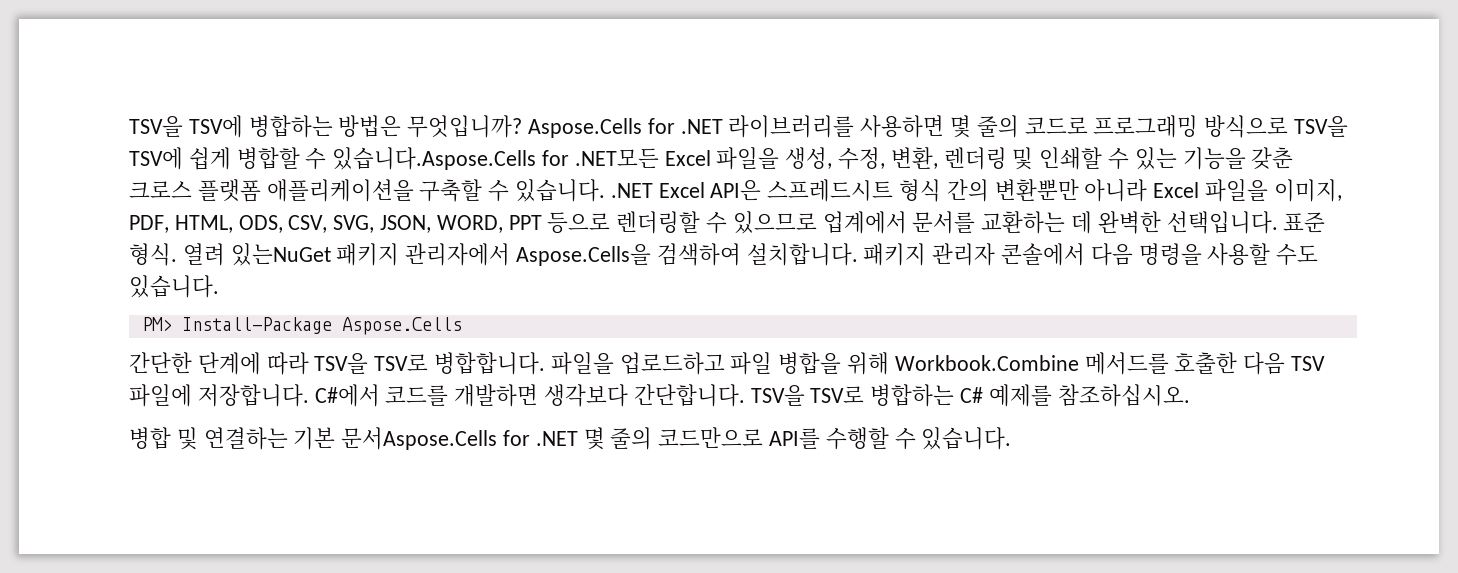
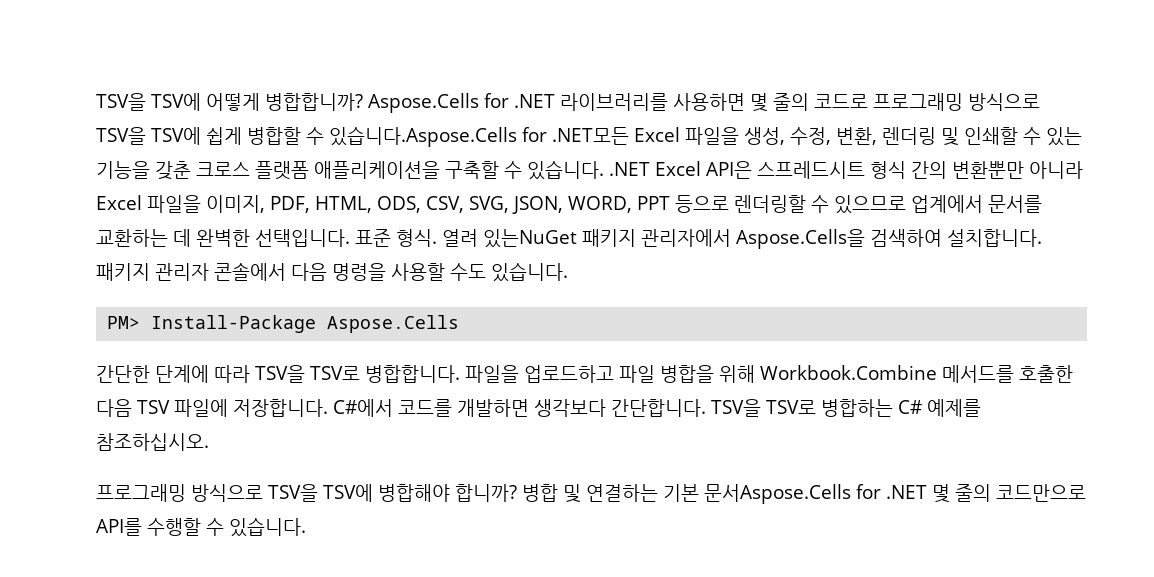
- TSV을 TSV에 병합하는 방법은 무엇입니까?
+ TSV을 TSV에 어떻게 병합합니까?
+ 프로그래밍 방식으로 TSV을 TSV에 병합해야 합니까?

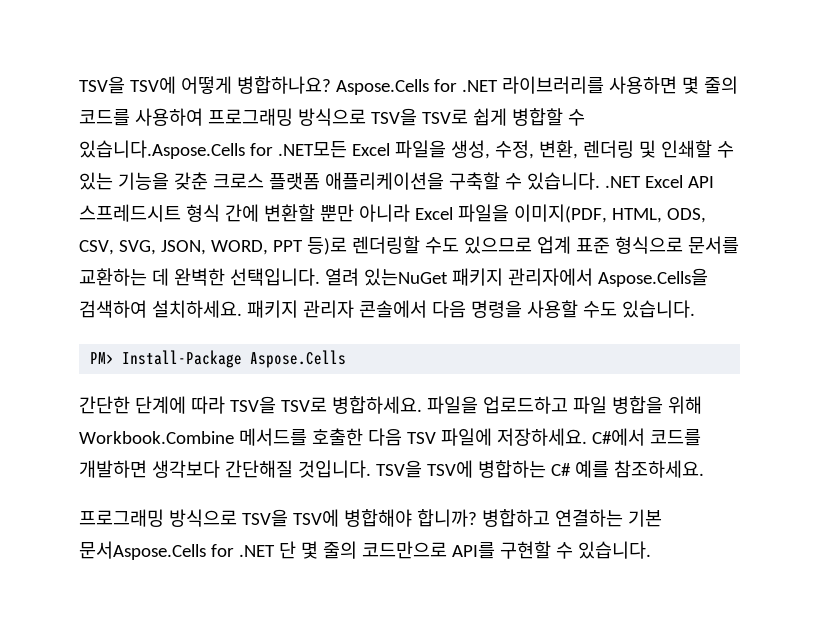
- TSV을 TSV에 어떻게 병합합니까?
+ TSV을 TSV에 어떻게 병합하나요?
- Aspose.Cells for .NET 라이브러리를 사용하면 몇 줄의 코드로 프로그래밍 방식으로 TSV을 TSV에 쉽게 병합할 수 있습니다.Aspose.Cells for .NET모든 Excel 파일을 생성, 수정, 변환, 렌더링 및 인쇄할 수 있는 기능을 갖춘 크로스 플랫폼 애플리케이션을 구축할 수 있습니다. .NET Excel API은 스프레드시트 형식 간의 변환뿐만 아니라 Excel 파일을 이미지, PDF, HTML, ODS, CSV, SVG, JSON, WORD, PPT 등으로 렌더링할 수 있으므로 업계에서 문서를 교환하는 데 완벽한 선택입니다.
+ Aspose.Cells for .NET 라이브러리를 사용하면 몇 줄의 코드를 사용하여 프로그래밍 방식으로 TSV을 TSV로 쉽게 병합할 수 있습니다.Aspose.Cells for .NET모든 Excel 파일을 생성, 수정, 변환, 렌더링 및 인쇄할 수 있는 기능을 갖춘 크로스 플랫폼 애플리케이션을 구축할 수 있습니다. .NET Excel API 스프레드시트 형식 간에 변환할 뿐만 아니라 Excel 파일을 이미지(PDF, HTML, ODS, CSV, SVG, JSON, WORD, PPT 등)로 렌더링할 수도 있으므로 업계 표준 형식으로 문서를 교환하는 데 완벽한 선택입니다.
- 표준 형식.
- 열려 있는NuGet 패키지 관리자에서 Aspose.Cells을 검색하여 설치합니다.
+ 열려 있는NuGet 패키지 관리자에서 Aspose.Cells을 검색하여 설치하세요.
- 간단한 단계에 따라 TSV을 TSV로 병합합니다.
+ 간단한 단계에 따라 TSV을 TSV로 병합하세요.
- 파일을 업로드하고 파일 병합을 위해 Workbook.Combine 메서드를 호출한 다음 TSV 파일에 저장합니다.
+ 파일을 업로드하고 파일 병합을 위해 Workbook.Combine 메서드를 호출한 다음 TSV 파일에 저장하세요.
- C#에서 코드를 개발하면 생각보다 간단합니다. TSV을 TSV로 병합하는 C# 예제를 참조하십시오.
+ C#에서 코드를 개발하면 생각보다 간단해질 것입니다. TSV을 TSV에 병합하는 C# 예를 참조하세요.
- 병합 및 연결하는 기본 문서Aspose.Cells for .NET 몇 줄의 코드만으로 API를 수행할 수 있습니다.
+ 병합하고 연결하는 기본 문서Aspose.Cells for .NET 단 몇 줄의 코드만으로 API를 구현할 수 있습니다.

